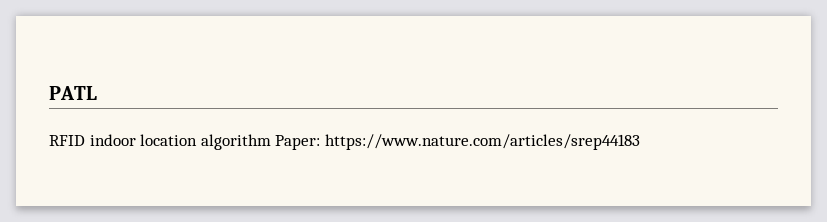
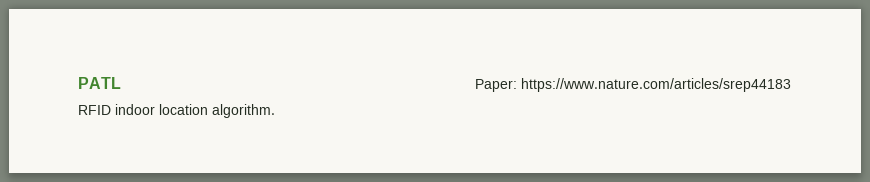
- RFID indoor location algorithm Paper: https://www.nature.com/articles/srep44183
+ RFID indoor location algorithm.
+ Paper: https://www.nature.com/articles/srep44183

